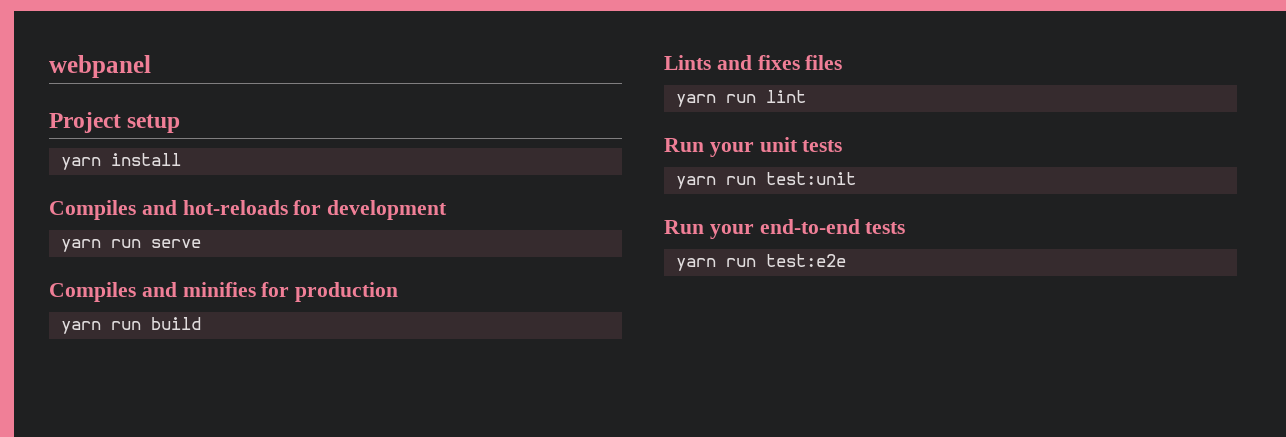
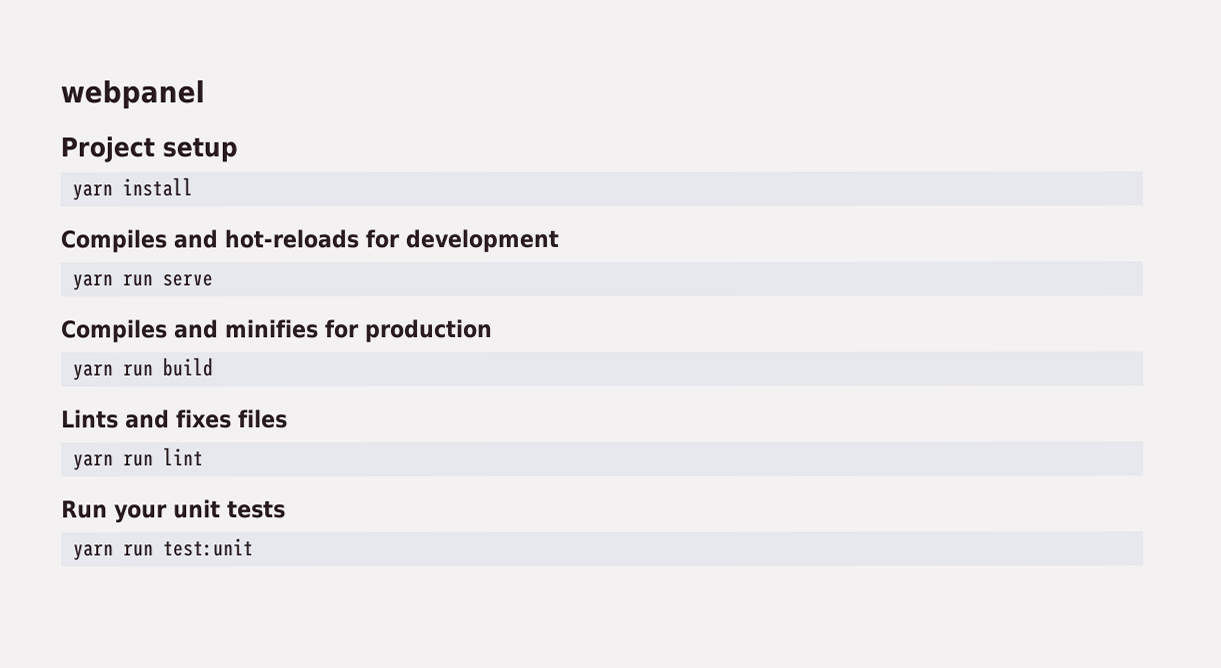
- Run your end-to-end tests
- yarn run test:e2e

